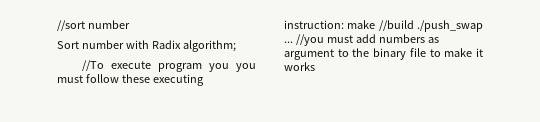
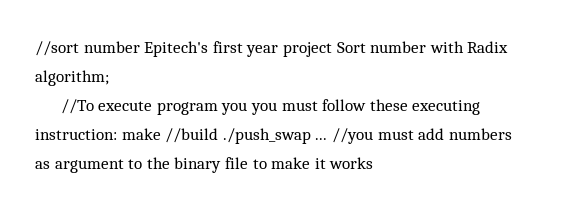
- //sort number
- Sort number with Radix algorithm;
+ //sort number Epitech's first year project Sort number with Radix algorithm;

